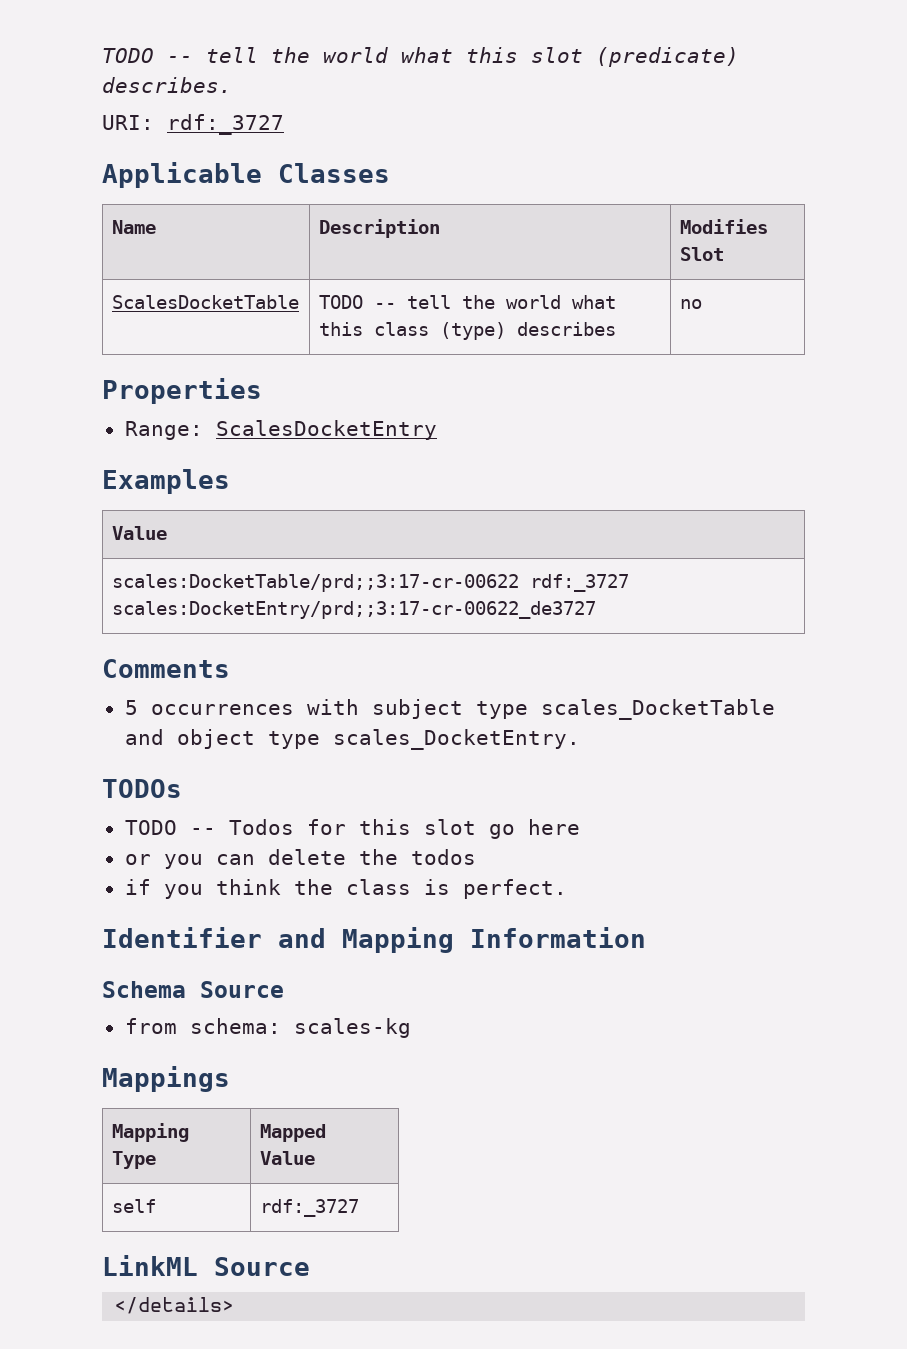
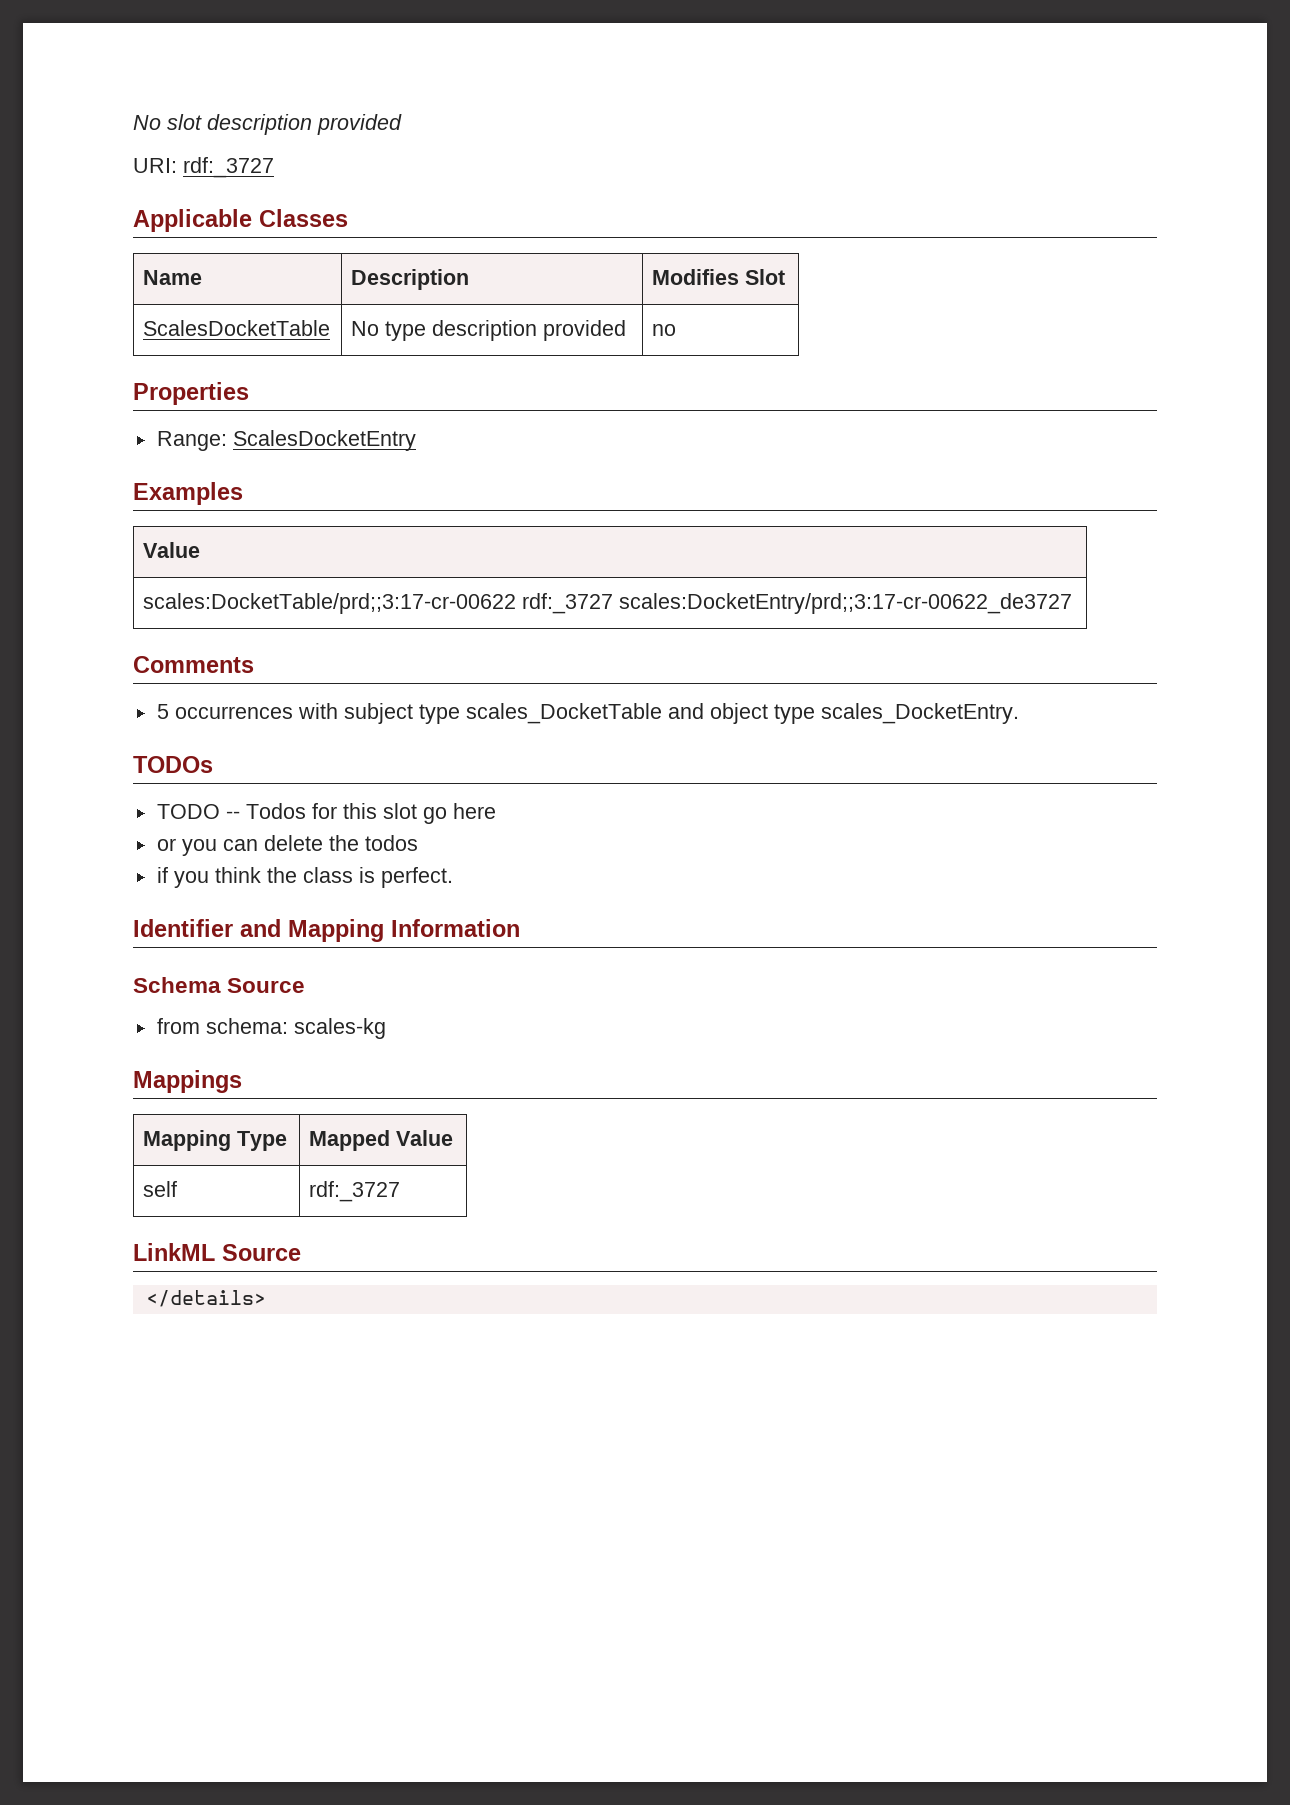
- TODO -- tell the world what this slot (predicate) describes.
+ No slot description provided
- ScalesDocketTable | TODO -- tell the world what this class (type) describes | no
+ ScalesDocketTable | No type description provided | no

